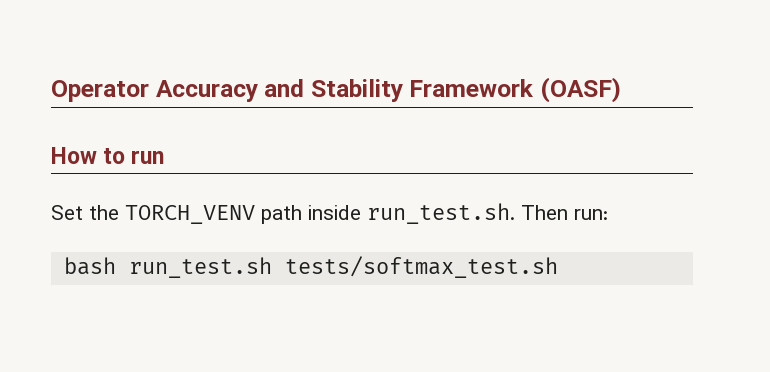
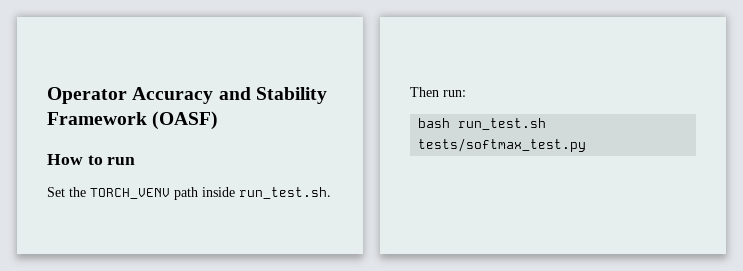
- bash run_test.sh tests/softmax_test.sh
+ bash run_test.sh tests/softmax_test.py

